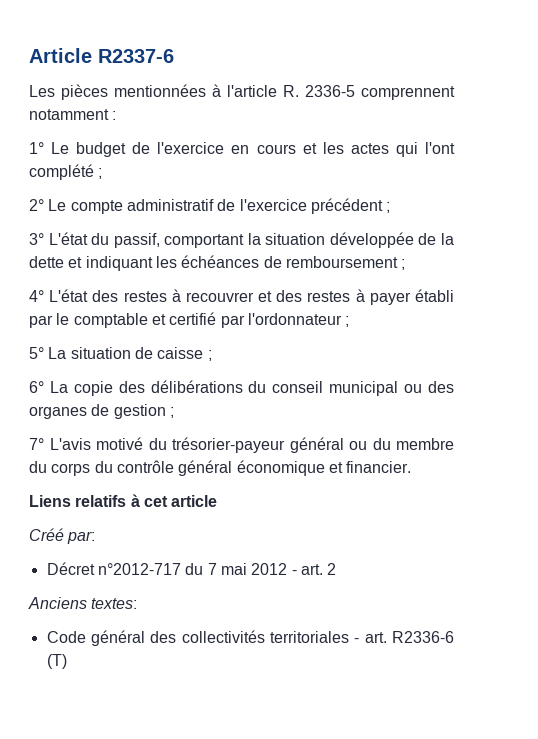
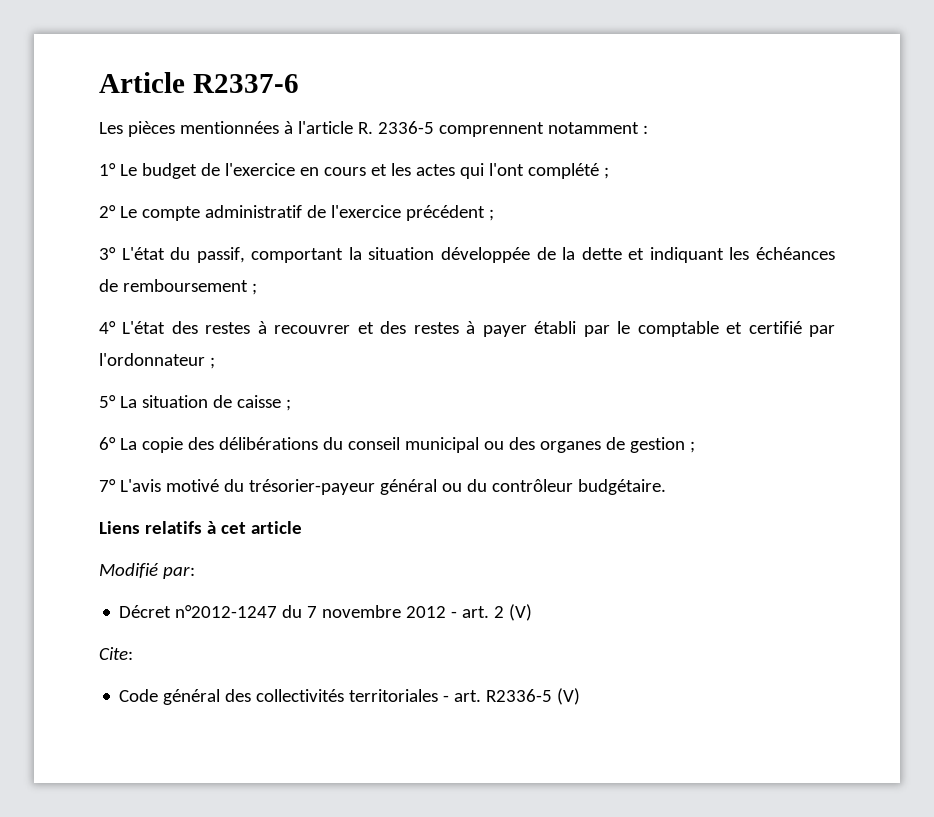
- 7° L'avis motivé du trésorier-payeur général ou du membre du corps du contrôle général économique et financier.
+ 7° L'avis motivé du trésorier-payeur général ou du contrôleur budgétaire.
- Créé par:
+ Modifié par:
- Décret n°2012-717 du 7 mai 2012 - art. 2
- Anciens textes:
+ Décret n°2012-1247 du 7 novembre 2012 - art. 2 (V)
+ Cite:
- Code général des collectivités territoriales - art. R2336-6 (T)
+ Code général des collectivités territoriales - art. R2336-5 (V)

